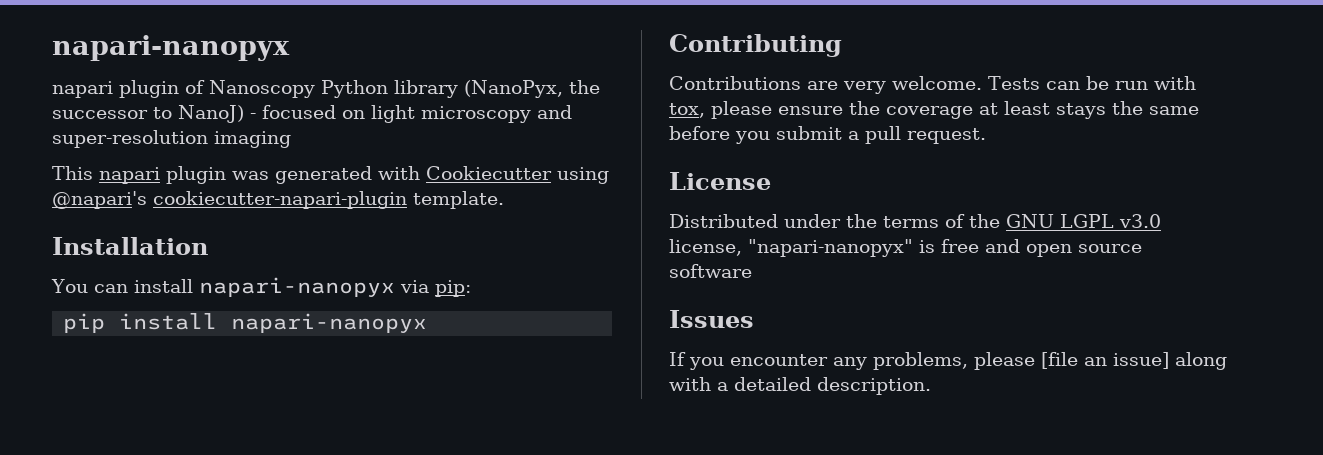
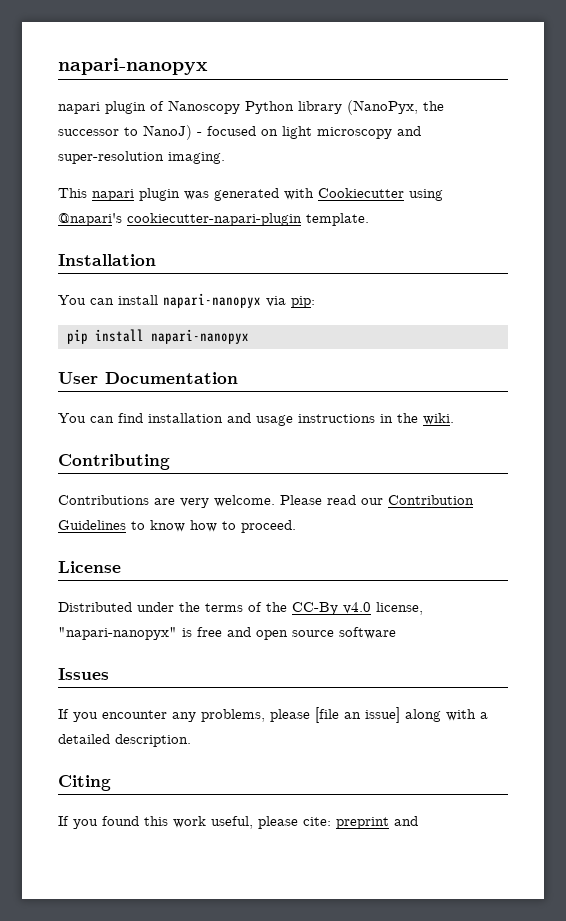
- napari plugin of Nanoscopy Python library (NanoPyx, the successor to NanoJ) - focused on light microscopy and super-resolution imaging
+ napari plugin of Nanoscopy Python library (NanoPyx, the successor to NanoJ) - focused on light microscopy and super-resolution imaging.
+ User Documentation
+ You can find installation and usage instructions in the wiki.
- Tests can be run with tox, please ensure the coverage at least stays the same before you submit a pull request.
+ Please read our Contribution Guidelines to know how to proceed.
- Distributed under the terms of the GNU LGPL v3.0 license, "napari-nanopyx" is free and open source software
+ Distributed under the terms of the CC-By v4.0 license, "napari-nanopyx" is free and open source software
+ Citing
+ If you found this work useful, please cite: preprint and

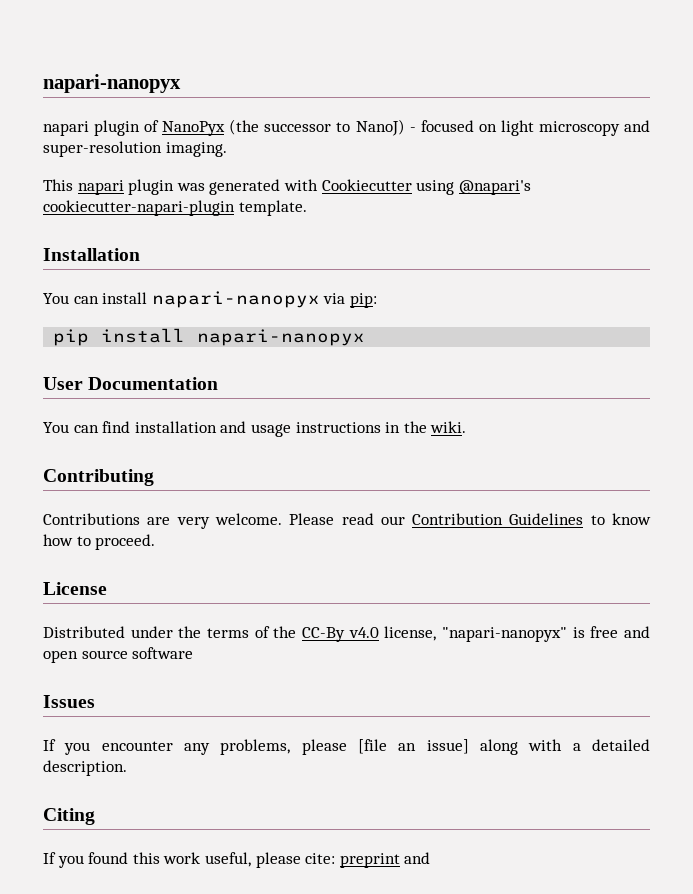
- napari plugin of Nanoscopy Python library (NanoPyx, the successor to NanoJ) - focused on light microscopy and super-resolution imaging.
+ napari plugin of NanoPyx (the successor to NanoJ) - focused on light microscopy and super-resolution imaging.

